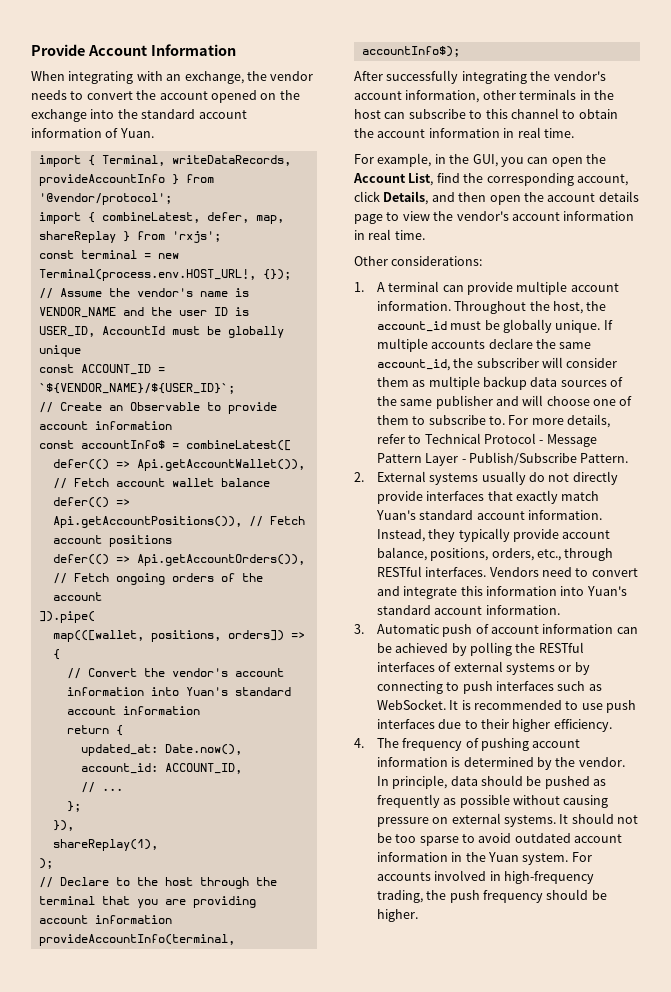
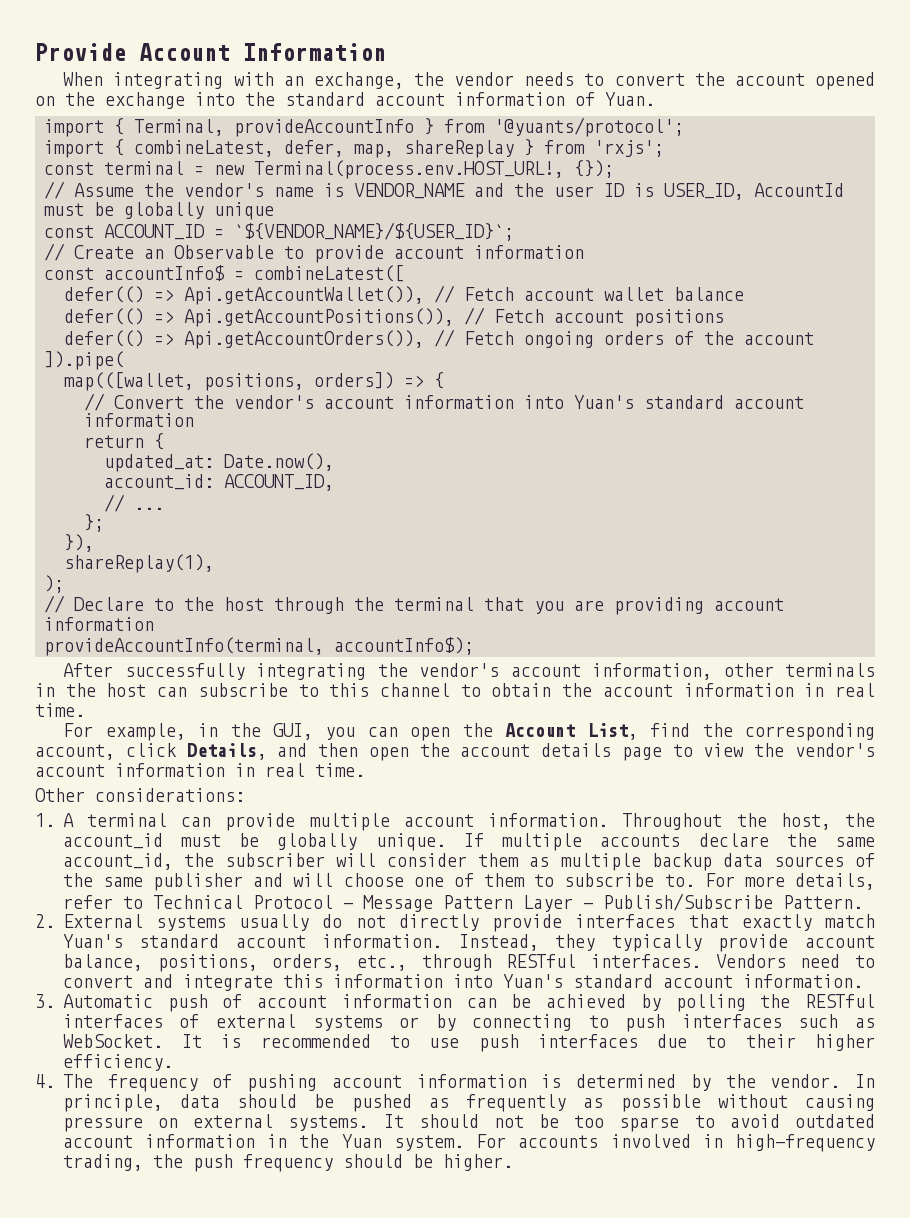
- import { Terminal, writeDataRecords, provideAccountInfo } from '@vendor/protocol';
+ import { Terminal, provideAccountInfo } from '@yuants/protocol';

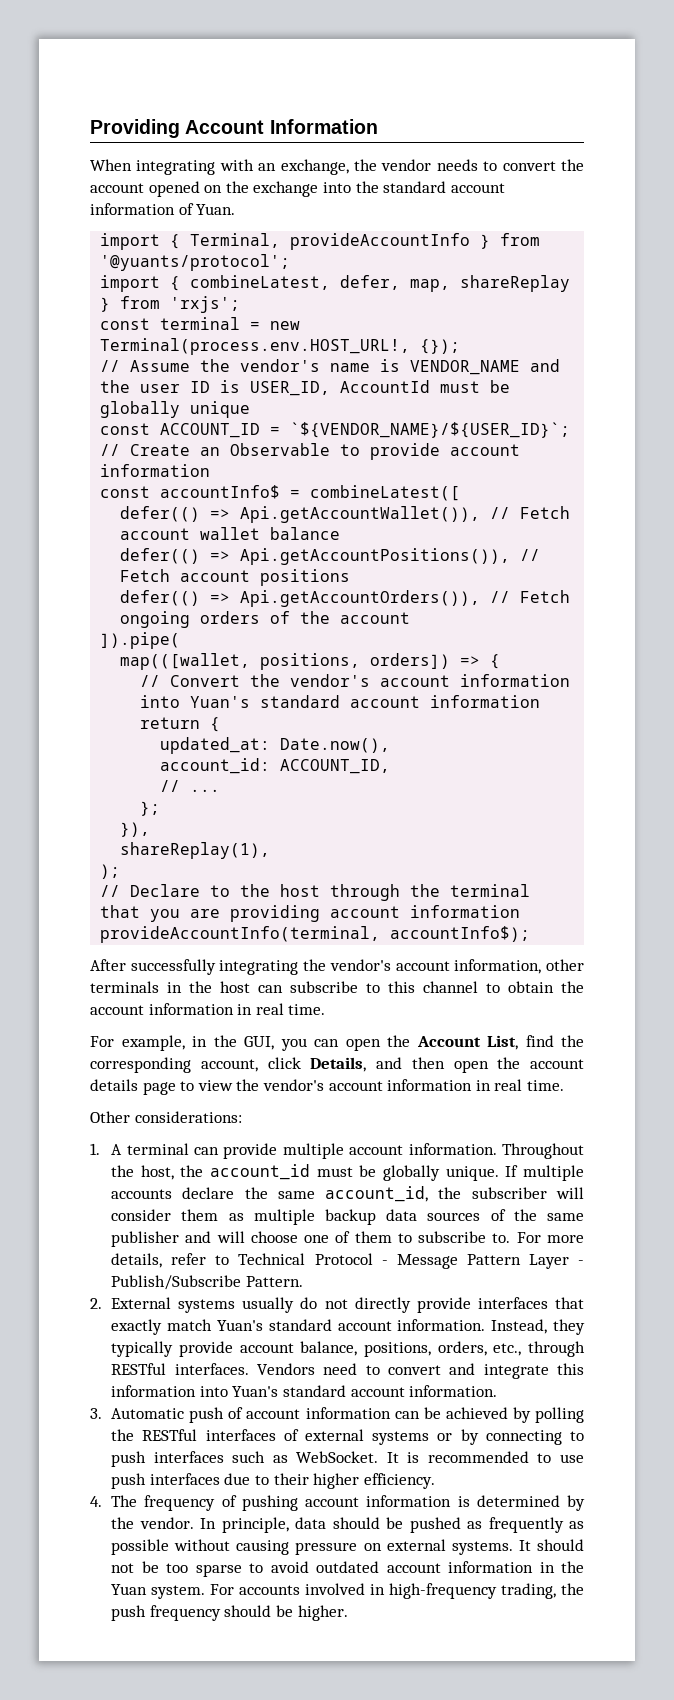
- Provide Account Information
+ Providing Account Information

